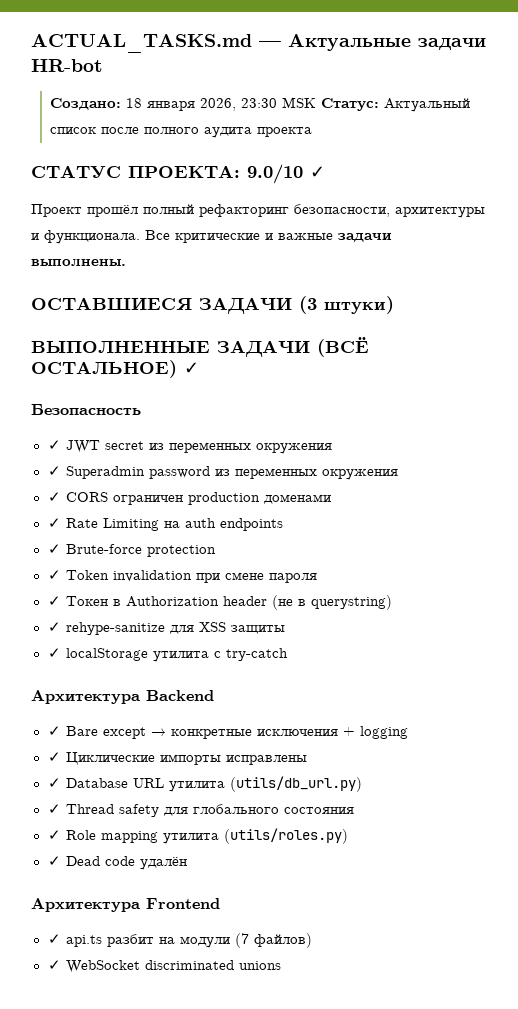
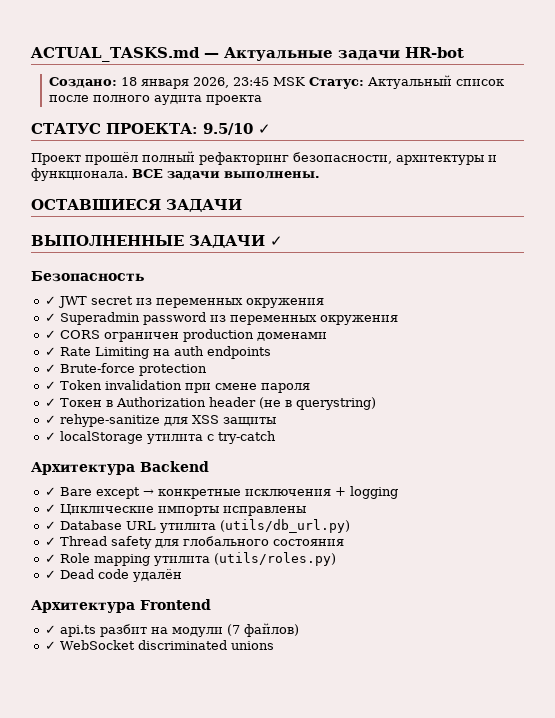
- Создано: 18 января 2026, 23:30 MSK Статус: Актуальный список после полного аудита проекта
+ Создано: 18 января 2026, 23:45 MSK Статус: Актуальный список после полного аудита проекта
- СТАТУС ПРОЕКТА: 9.0/10 ✓
+ СТАТУС ПРОЕКТА: 9.5/10 ✓
- Все критические и важные задачи выполнены.
+ ВСЕ задачи выполнены.
- ОСТАВШИЕСЯ ЗАДАЧИ (3 штуки)
+ ОСТАВШИЕСЯ ЗАДАЧИ
- ВЫПОЛНЕННЫЕ ЗАДАЧИ (ВСЁ ОСТАЛЬНОЕ) ✓
+ ВЫПОЛНЕННЫЕ ЗАДАЧИ ✓

